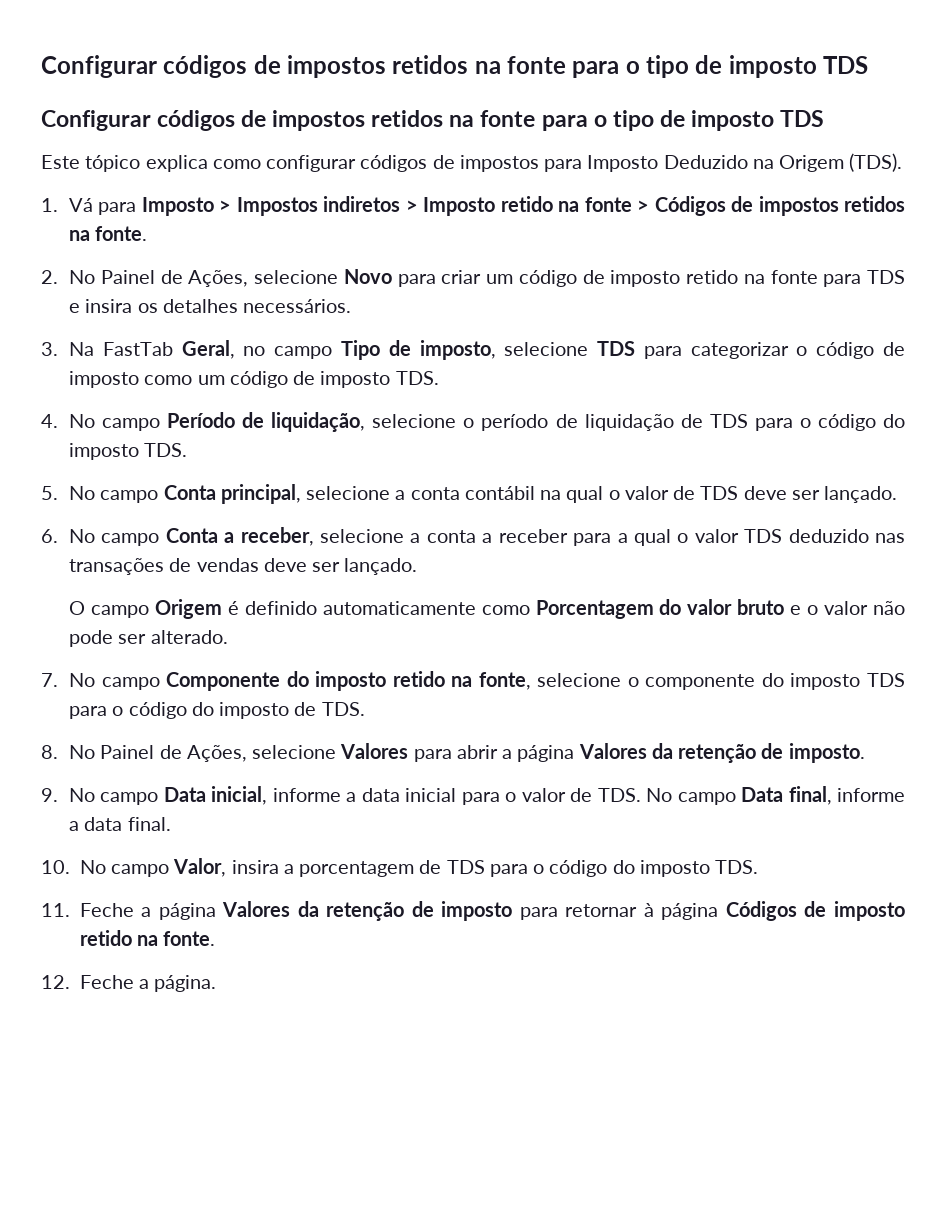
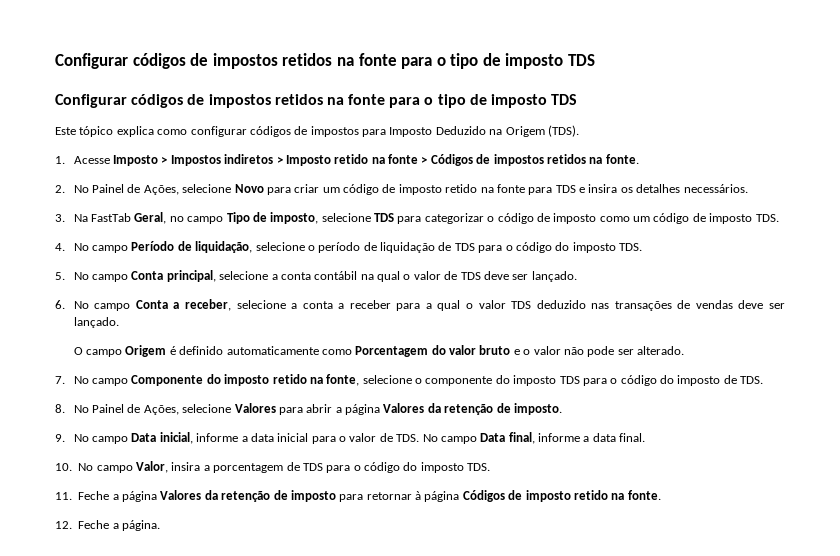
- 1. Vá para Imposto > Impostos indiretos > Imposto retido na fonte > Códigos de impostos retidos na fonte.
+ 1. Acesse Imposto > Impostos indiretos > Imposto retido na fonte > Códigos de impostos retidos na fonte.

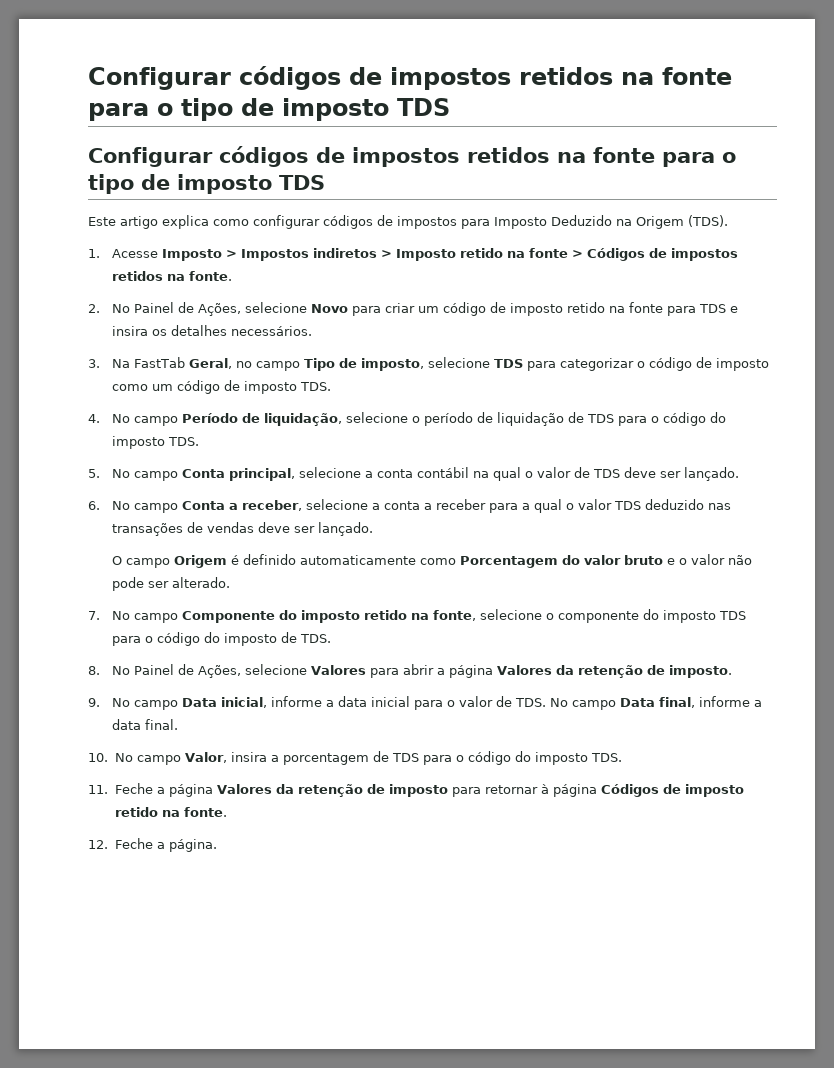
- Este tópico explica como configurar códigos de impostos para Imposto Deduzido na Origem (TDS).
+ Este artigo explica como configurar códigos de impostos para Imposto Deduzido na Origem (TDS).

